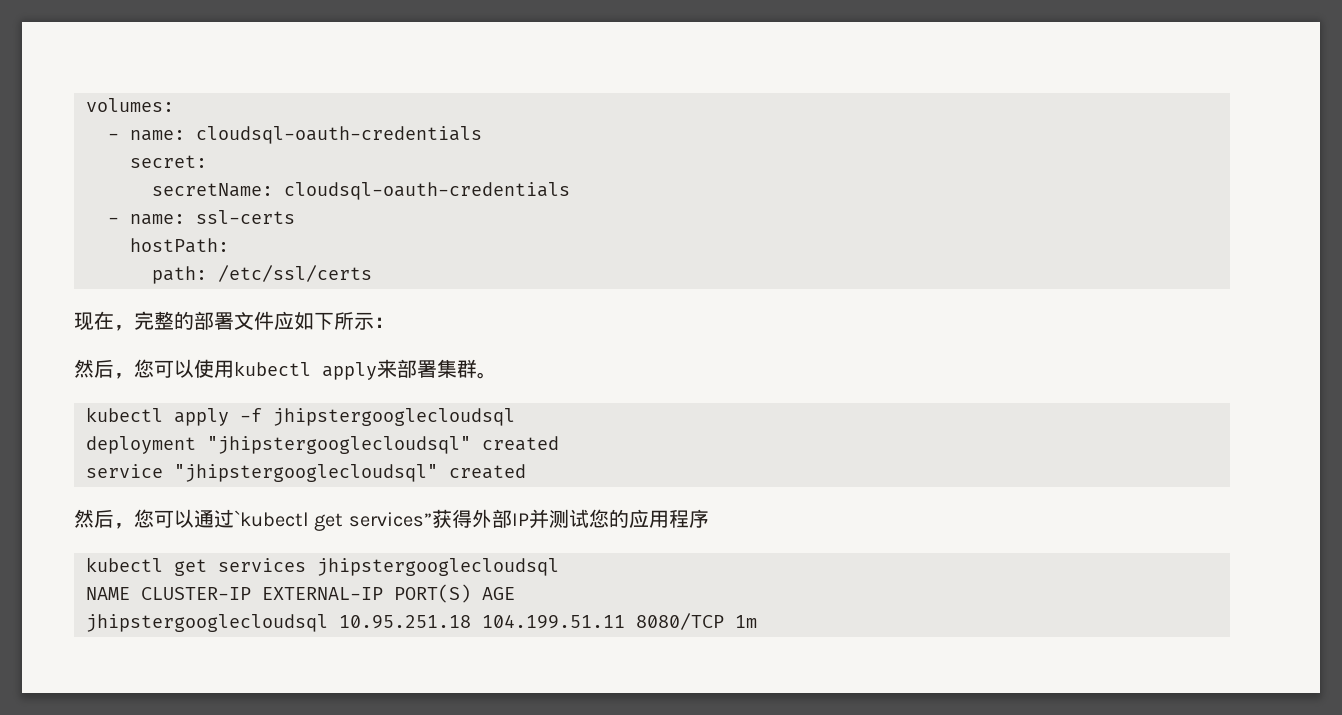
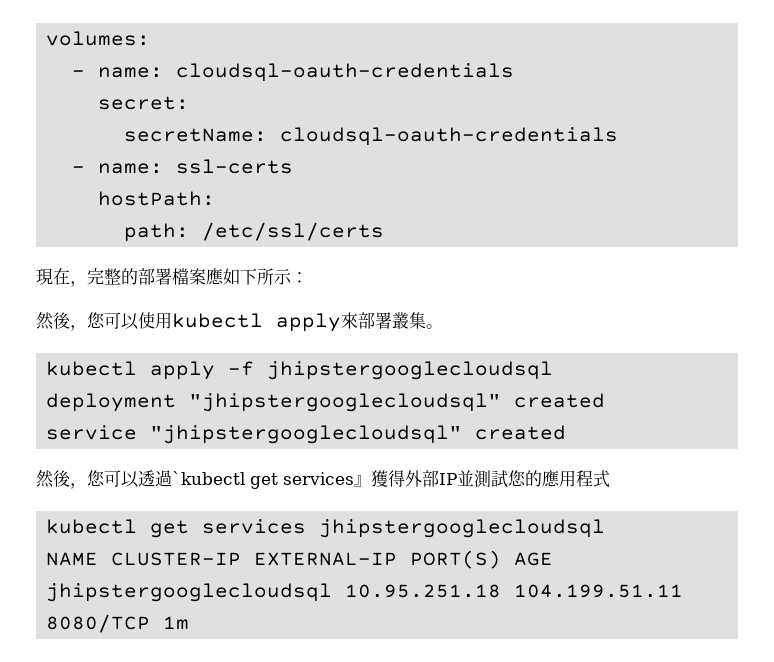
- 现在，完整的部署文件应如下所示：
+ 現在，完整的部署檔案應如下所示：
- 然后，您可以使用kubectl apply来部署集群。
+ 然後，您可以使用kubectl apply來部署叢集。
- 然后，您可以通过`kubectl get services”获得外部IP并测试您的应用程序
+ 然後，您可以透過`kubectl get services』獲得外部IP並測試您的應用程式

